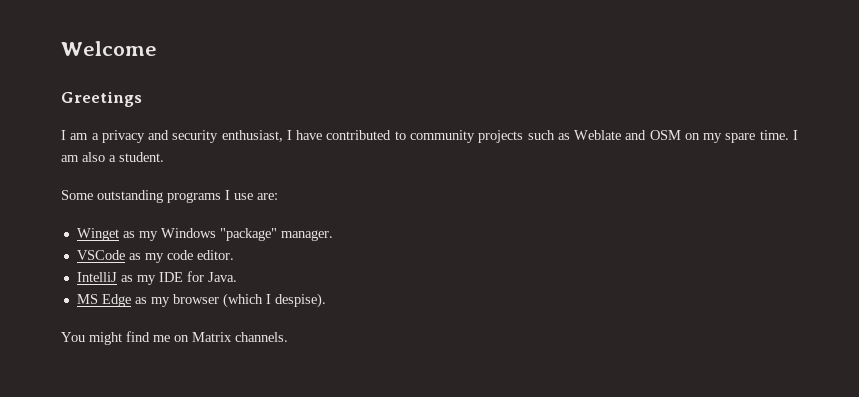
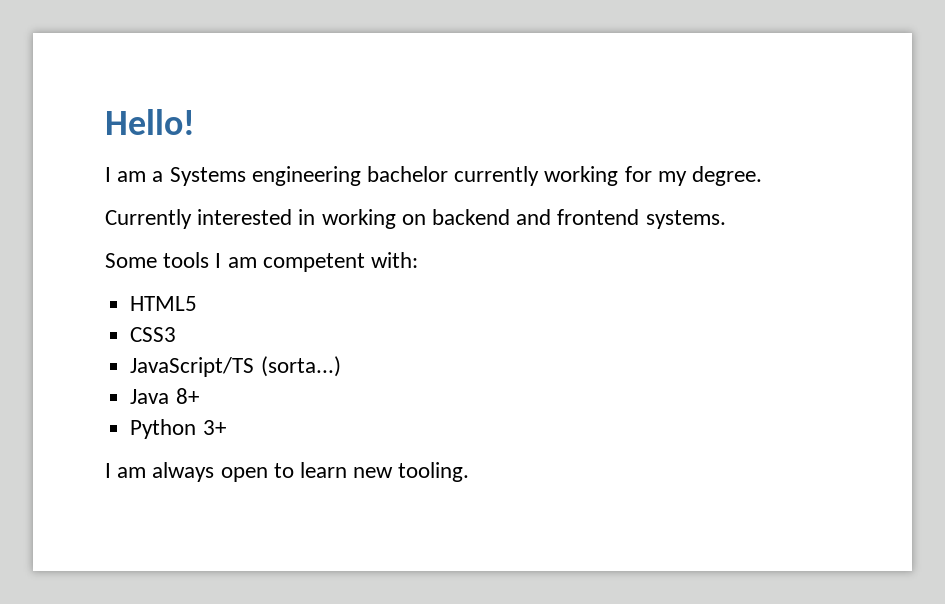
- Welcome
- Greetings
+ Hello!
- I am a privacy and security enthusiast, I have contributed to community projects such as Weblate and OSM on my spare time. I am also a student.
- Some outstanding programs I use are:
- Winget as my Windows "package" manager.
- VSCode as my code editor.
- IntelliJ as my IDE for Java.
- MS Edge as my browser (which I despise).
- You might find me on Matrix channels.
+ I am a Systems engineering bachelor currently working for my degree.
+ Currently interested in working on backend and frontend systems.
+ Some tools I am competent with:
+ HTML5
+ CSS3
+ JavaScript/TS (sorta...)
+ Java 8+
+ Python 3+
+ I am always open to learn new tooling.

